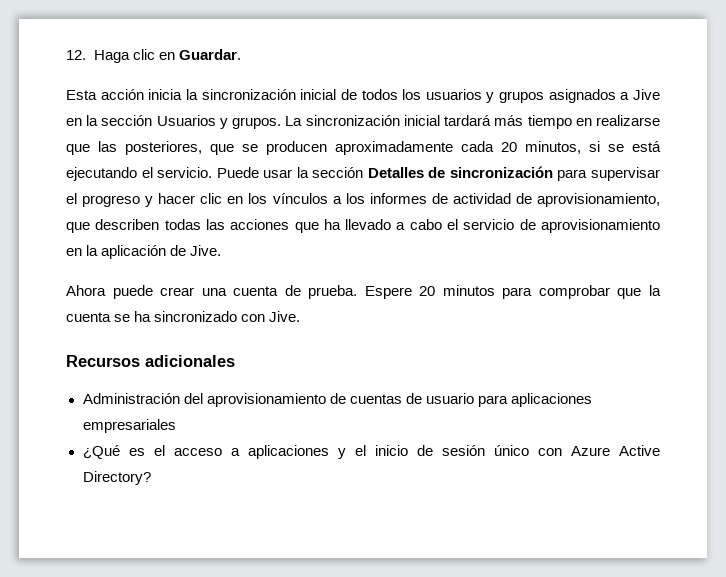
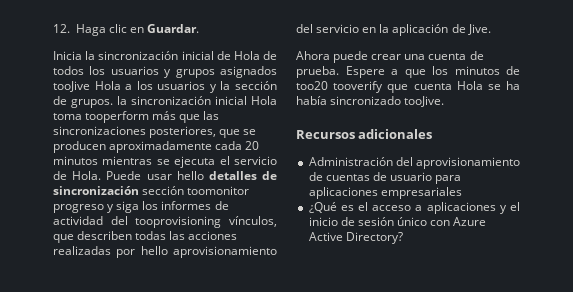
- Esta acción inicia la sincronización inicial de todos los usuarios y grupos asignados a Jive en la sección Usuarios y grupos. La sincronización inicial tardará más tiempo en realizarse que las posteriores, que se producen aproximadamente cada 20 minutos, si se está ejecutando el servicio. Puede usar la sección Detalles de sincronización para supervisar el progreso y hacer clic en los vínculos a los informes de actividad de aprovisionamiento, que describen todas las acciones que ha llevado a cabo el servicio de aprovisionamiento en la aplicación de Jive.
+ Inicia la sincronización inicial de Hola de todos los usuarios y grupos asignados tooJive Hola a los usuarios y la sección de grupos. la sincronización inicial Hola toma tooperform más que las sincronizaciones posteriores, que se producen aproximadamente cada 20 minutos mientras se ejecuta el servicio de Hola. Puede usar hello detalles de sincronización sección toomonitor progreso y siga los informes de actividad del tooprovisioning vínculos, que describen todas las acciones realizadas por hello aprovisionamiento del servicio en la aplicación de Jive.
- Espere 20 minutos para comprobar que la cuenta se ha sincronizado con Jive.
+ Espere a que los minutos de too20 tooverify que cuenta Hola se ha había sincronizado tooJive.

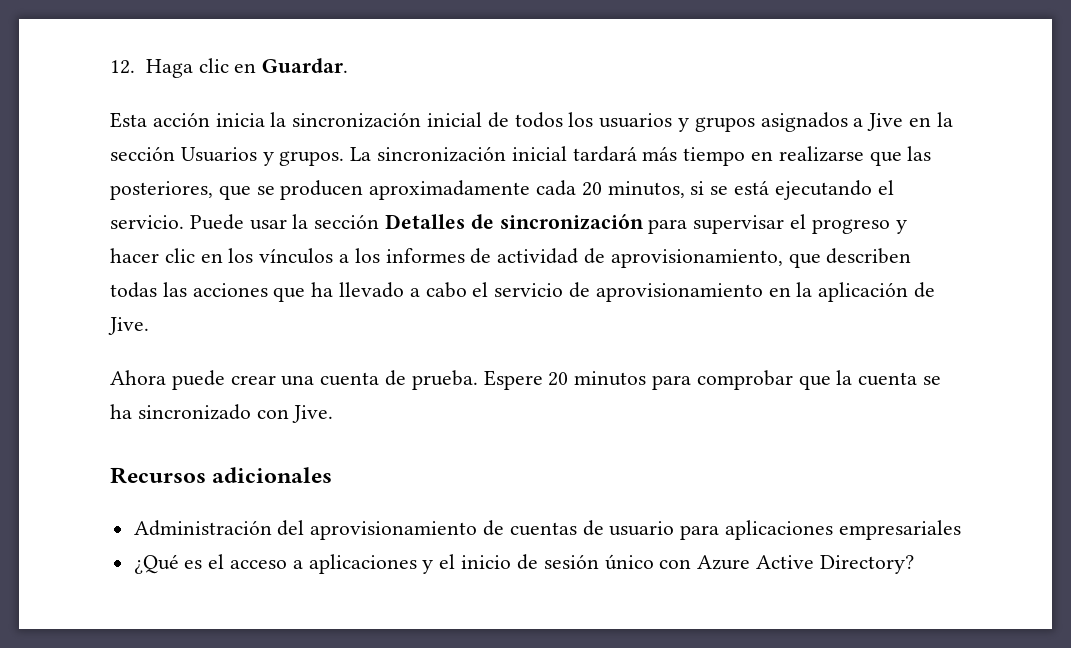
- Inicia la sincronización inicial de Hola de todos los usuarios y grupos asignados tooJive Hola a los usuarios y la sección de grupos. la sincronización inicial Hola toma tooperform más que las sincronizaciones posteriores, que se producen aproximadamente cada 20 minutos mientras se ejecuta el servicio de Hola. Puede usar hello detalles de sincronización sección toomonitor progreso y siga los informes de actividad del tooprovisioning vínculos, que describen todas las acciones realizadas por hello aprovisionamiento del servicio en la aplicación de Jive.
+ Esta acción inicia la sincronización inicial de todos los usuarios y grupos asignados a Jive en la sección Usuarios y grupos. La sincronización inicial tardará más tiempo en realizarse que las posteriores, que se producen aproximadamente cada 20 minutos, si se está ejecutando el servicio. Puede usar la sección Detalles de sincronización para supervisar el progreso y hacer clic en los vínculos a los informes de actividad de aprovisionamiento, que describen todas las acciones que ha llevado a cabo el servicio de aprovisionamiento en la aplicación de Jive.
- Espere a que los minutos de too20 tooverify que cuenta Hola se ha había sincronizado tooJive.
+ Espere 20 minutos para comprobar que la cuenta se ha sincronizado con Jive.

